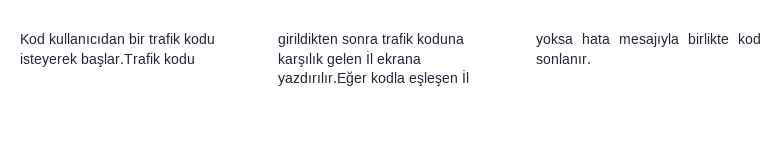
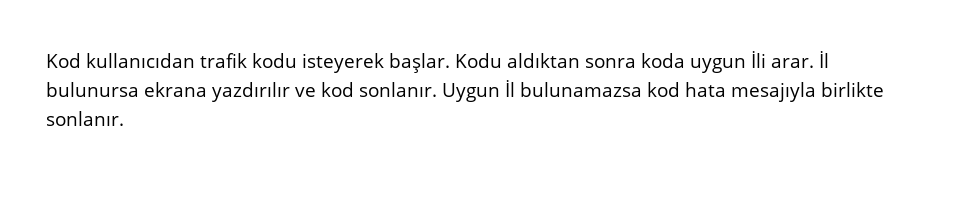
- Kod kullanıcıdan bir trafik kodu isteyerek başlar.Trafik kodu girildikten sonra trafik koduna karşılık gelen İl ekrana yazdırılır.Eğer kodla eşleşen İl yoksa hata mesajıyla birlikte kod sonlanır.
+ Kod kullanıcıdan trafik kodu isteyerek başlar. Kodu aldıktan sonra koda uygun İli arar. İl bulunursa ekrana yazdırılır ve kod sonlanır. Uygun İl bulunamazsa kod hata mesajıyla birlikte sonlanır.

